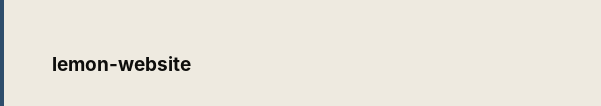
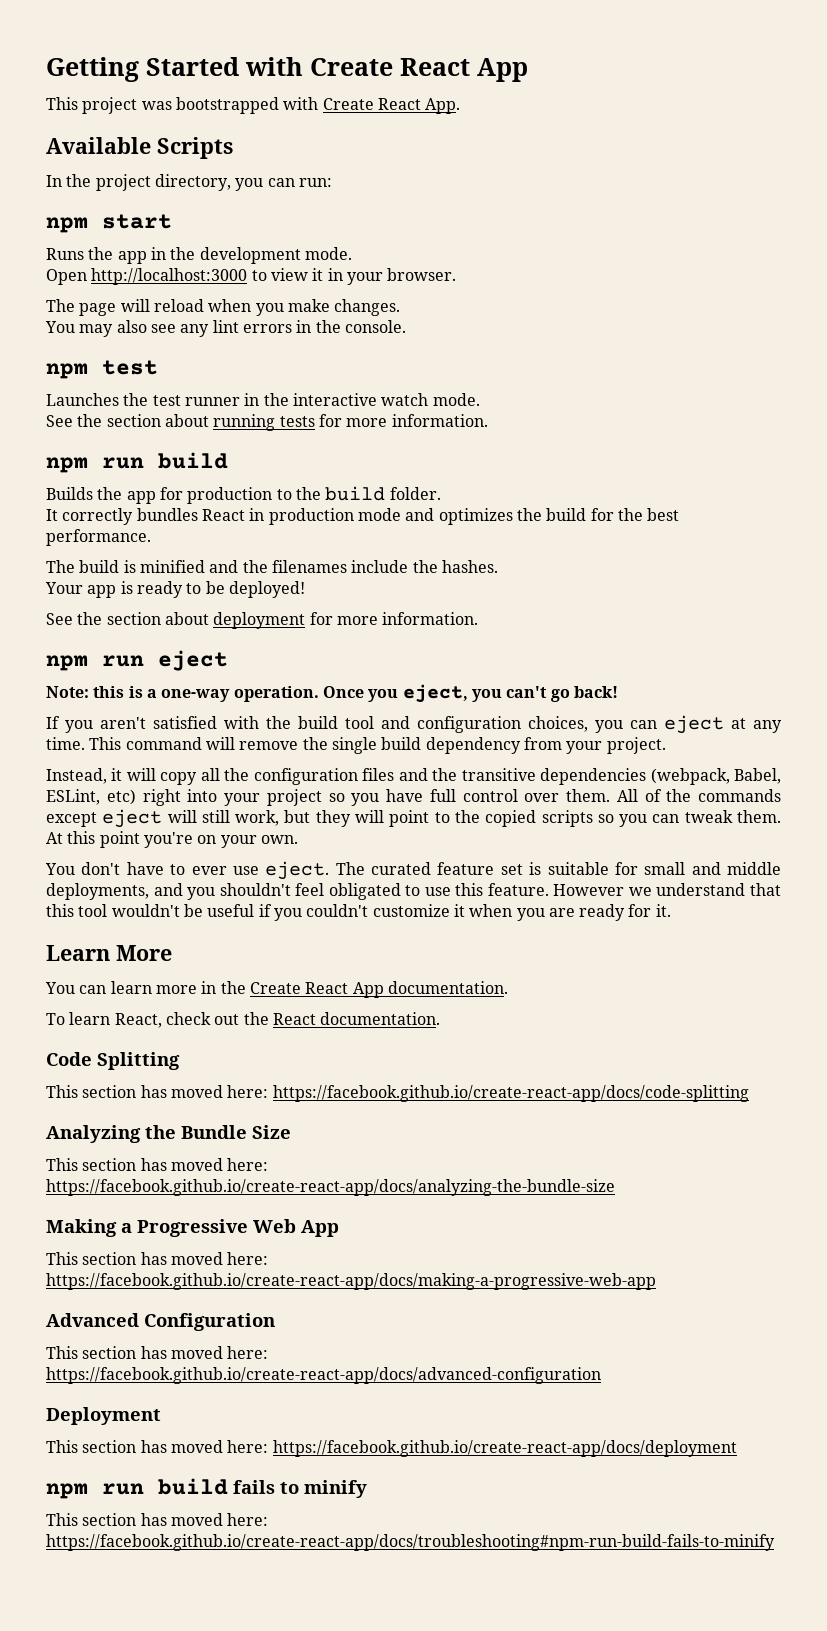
- lemon-website
+ Getting Started with Create React App
+ This project was bootstrapped with Create React App.
+ Available Scripts
+ In the project directory, you can run:
+ npm start
+ Runs the app in the development mode.
+ Open http://localhost:3000 to view it in your browser.
+ The page will reload when you make changes.
+ You may also see any lint errors in the console.
+ npm test
+ Launches the test runner in the interactive watch mode.
+ See the section about running tests for more information.
+ npm run build
+ Builds the app for production to the build folder.
+ It correctly bundles React in production mode and optimizes the build for the best performance.
+ The build is minified and the filenames include the hashes.
+ Your app is ready to be deployed!
+ See the section about deployment for more information.
+ npm run eject
+ Note: this is a one-way operation. Once you eject, you can't go back!
+ If you aren't satisfied with the build tool and configuration choices, you can eject at any time. This command will remove the single build dependency from your project.
+ Instead, it will copy all the configuration files and the transitive dependencies (webpack, Babel, ESLint, etc) right into your project so you have full control over them. All of the commands except eject will still work, but they will point to the copied scripts so you can tweak them. At this point you're on your own.
+ You don't have to ever use eject. The curated feature set is suitable for small and middle deployments, and you shouldn't feel obligated to use this feature. However we understand that this tool wouldn't be useful if you couldn't customize it when you are ready for it.
+ Learn More
+ You can learn more in the Create React App documentation.
+ To learn React, check out the React documentation.
+ Code Splitting
+ This section has moved here: https://facebook.github.io/create-react-app/docs/code-splitting
+ Analyzing the Bundle Size
+ This section has moved here: https://facebook.github.io/create-react-app/docs/analyzing-the-bundle-size
+ Making a Progressive Web App
+ This section has moved here: https://facebook.github.io/create-react-app/docs/making-a-progressive-web-app
+ Advanced Configuration
+ This section has moved here: https://facebook.github.io/create-react-app/docs/advanced-configuration
+ Deployment
+ This section has moved here: https://facebook.github.io/create-react-app/docs/deployment
+ npm run build fails to minify
+ This section has moved here: https://facebook.github.io/create-react-app/docs/troubleshooting#npm-run-build-fails-to-minify

